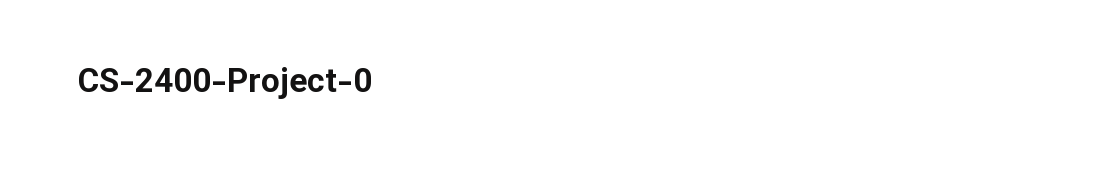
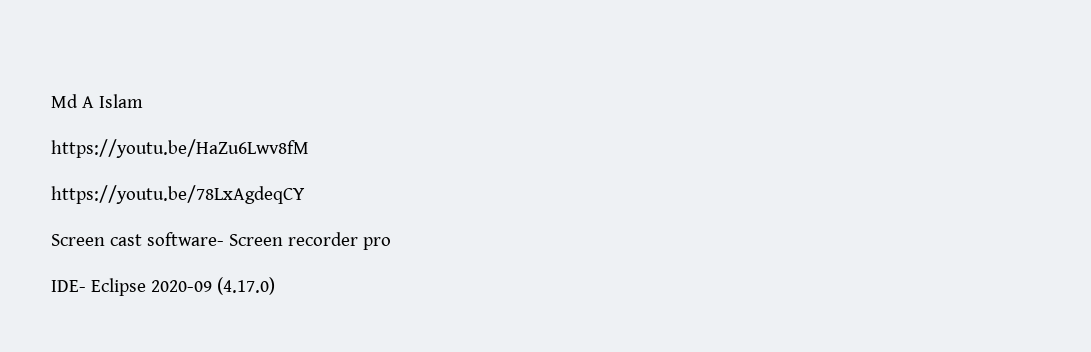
- CS-2400-Project-0
+ Md A Islam
+ https://youtu.be/HaZu6Lwv8fM
+ https://youtu.be/78LxAgdeqCY
+ Screen cast software- Screen recorder pro
+ IDE- Eclipse 2020-09 (4.17.0)

